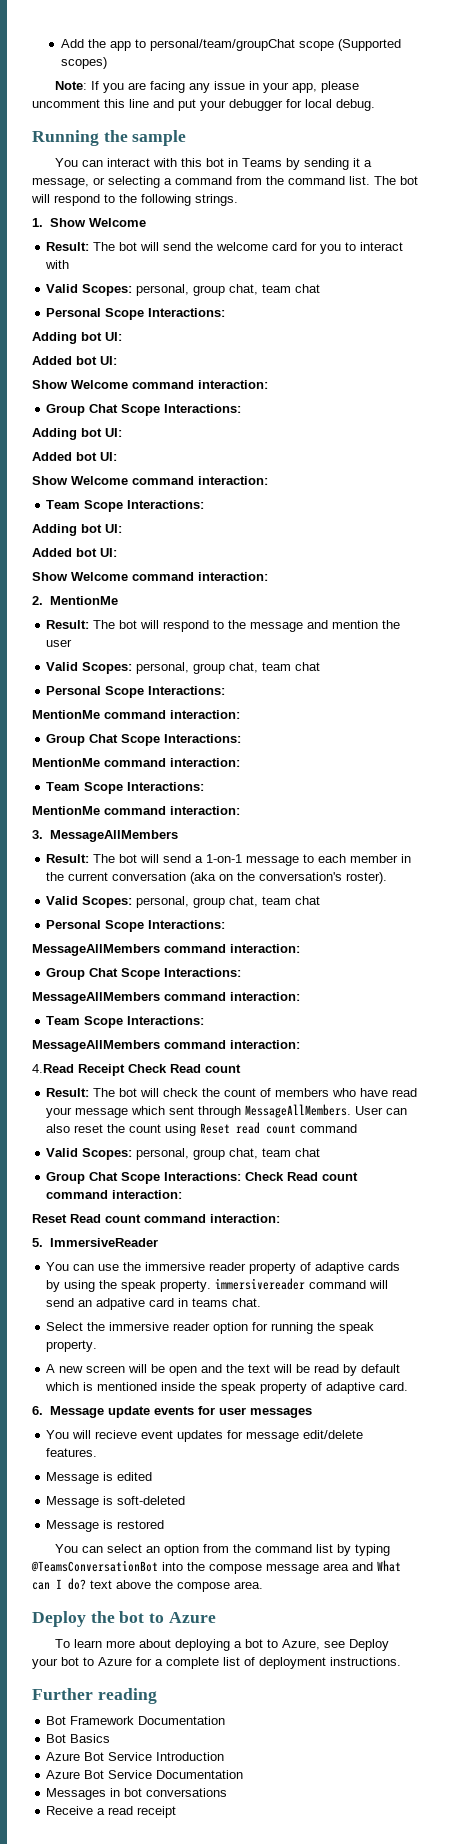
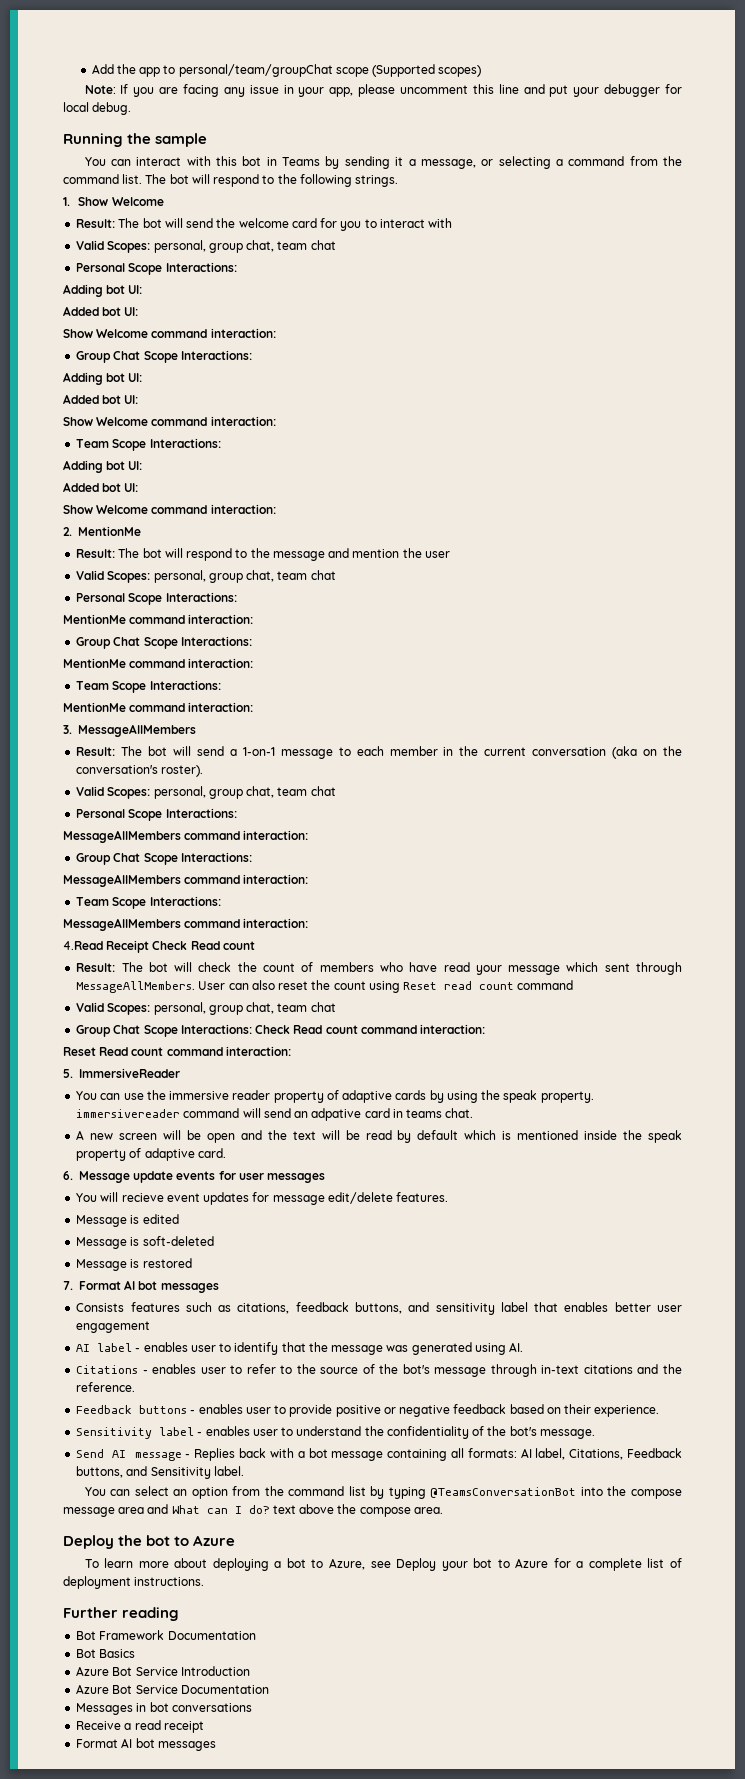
- Select the immersive reader option for running the speak property.
+ 7. Format AI bot messages
+ Consists features such as citations, feedback buttons, and sensitivity label that enables better user engagement
+ AI label - enables user to identify that the message was generated using AI.
+ Citations - enables user to refer to the source of the bot's message through in-text citations and the reference.
+ Feedback buttons - enables user to provide positive or negative feedback based on their experience.
+ Sensitivity label - enables user to understand the confidentiality of the bot's message.
+ Send AI message - Replies back with a bot message containing all formats: AI label, Citations, Feedback buttons, and Sensitivity label.
  Receive a read receipt
+ Format AI bot messages

